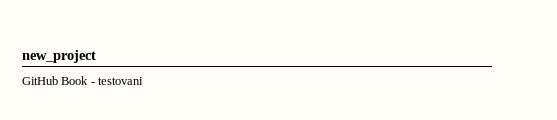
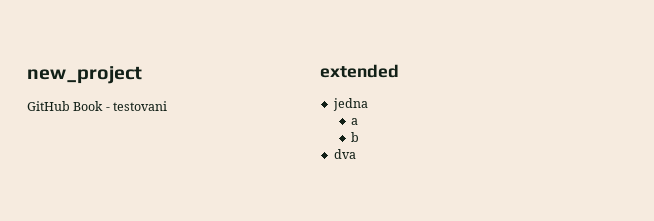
+ extended
+ jedna
+ a
+ b
+ dva

